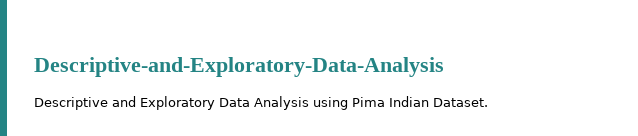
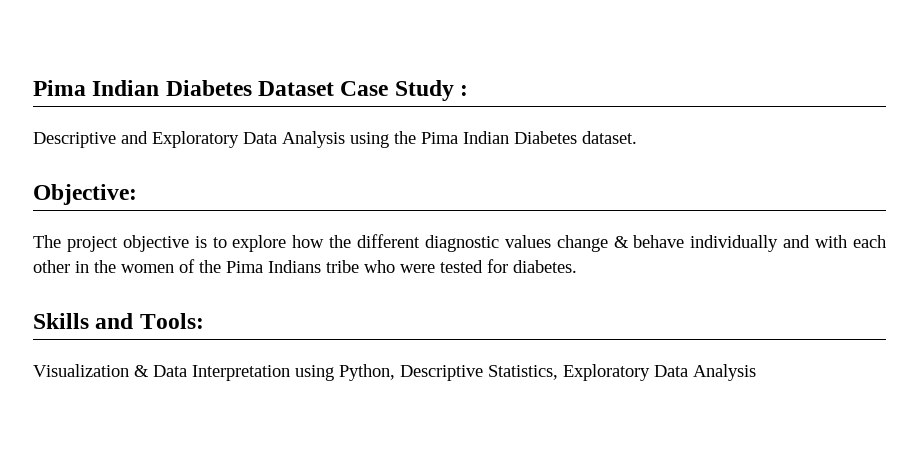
- Descriptive-and-Exploratory-Data-Analysis
+ Pima Indian Diabetes Dataset Case Study :
- Descriptive and Exploratory Data Analysis using Pima Indian Dataset.
+ Descriptive and Exploratory Data Analysis using the Pima Indian Diabetes dataset.
+ Objective:
+ The project objective is to explore how the different diagnostic values change & behave individually and with each other in the women of the Pima Indians tribe who were tested for diabetes.
+ Skills and Tools:
+ Visualization & Data Interpretation using Python, Descriptive Statistics, Exploratory Data Analysis

